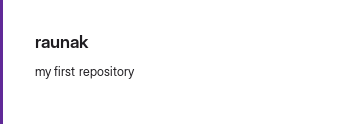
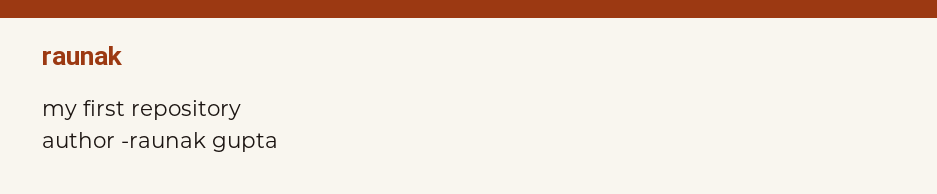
+ author -raunak gupta

